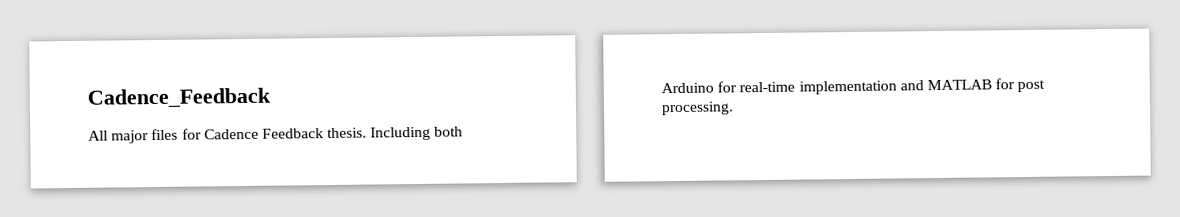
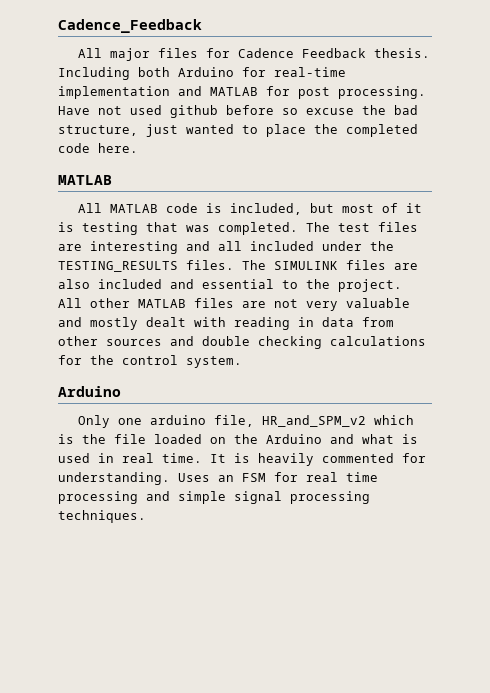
+ Have not used github before so excuse the bad structure, just wanted to place the completed code here.
+ MATLAB
+ All MATLAB code is included, but most of it is testing that was completed. The test files are interesting and all included under the TESTING_RESULTS files. The SIMULINK files are also included and essential to the project. All other MATLAB files are not very valuable and mostly dealt with reading in data from other sources and double checking calculations for the control system.
+ Arduino
+ Only one arduino file, HR_and_SPM_v2 which is the file loaded on the Arduino and what is used in real time. It is heavily commented for understanding. Uses an FSM for real time processing and simple signal processing techniques.

